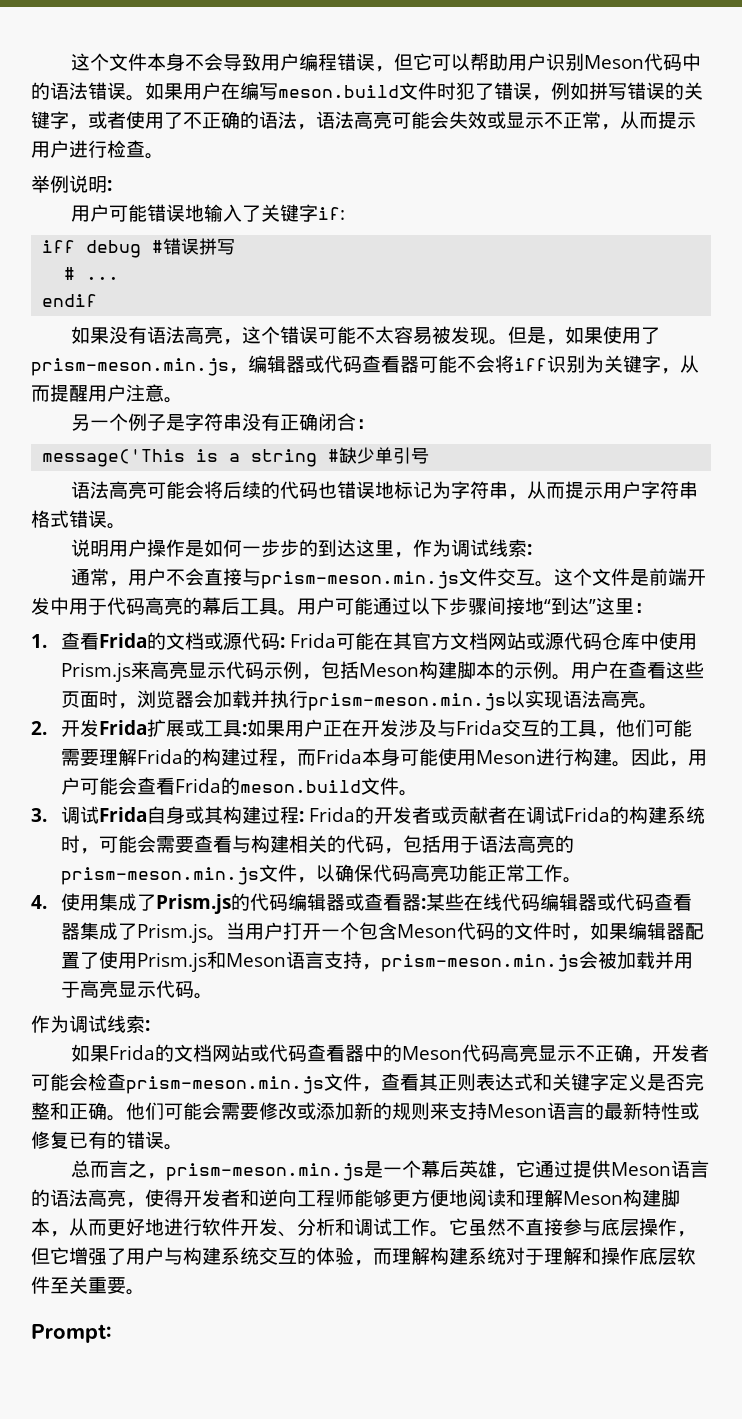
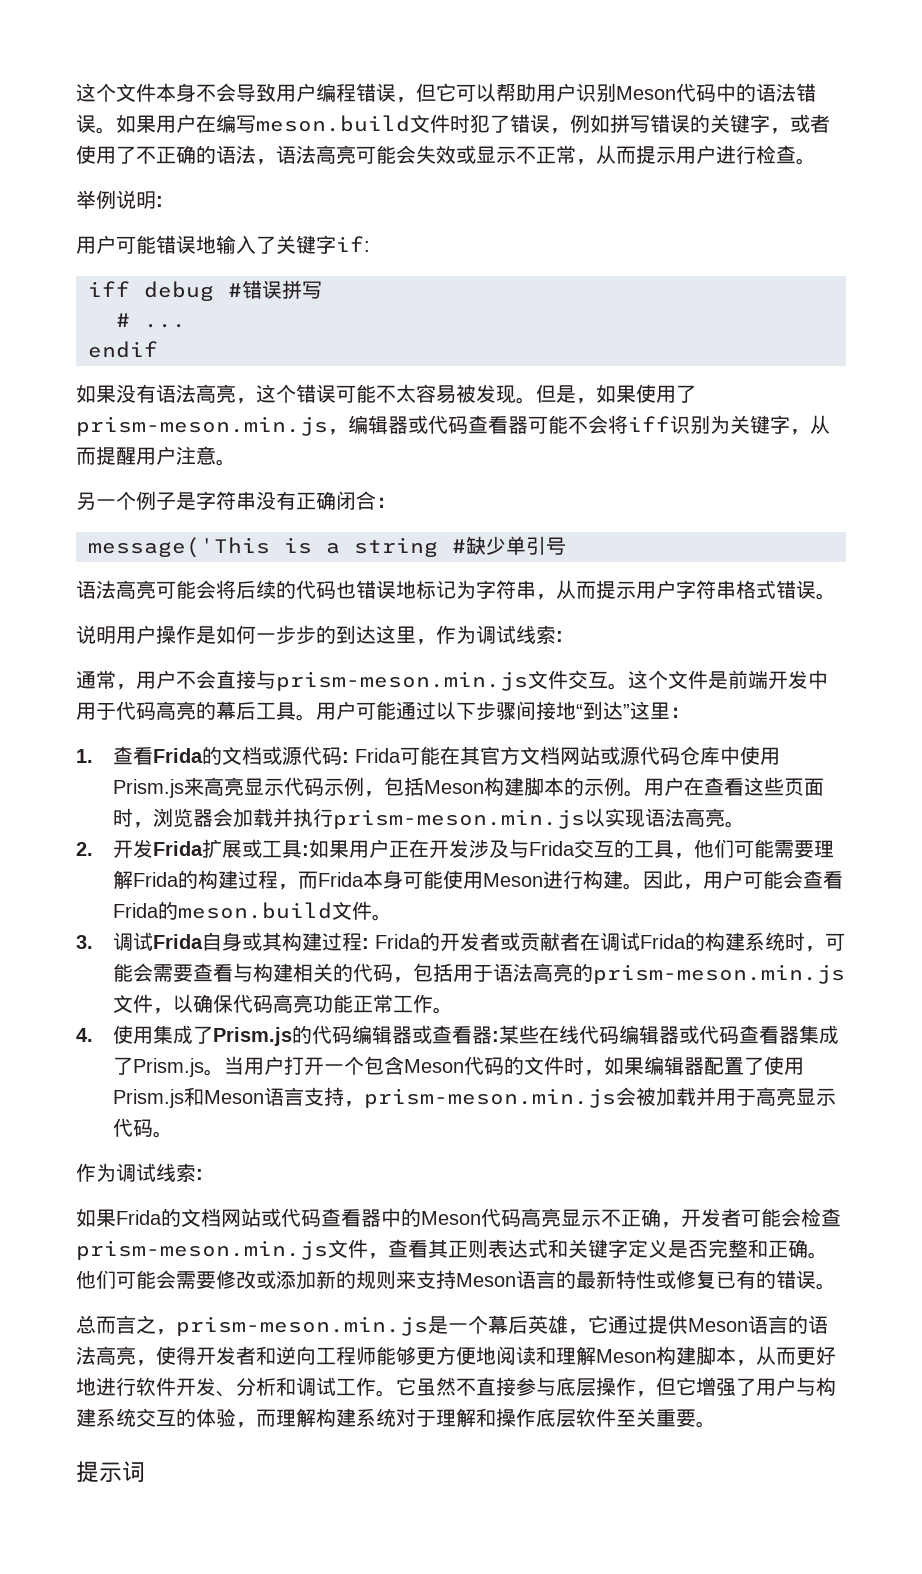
- Prompt:
+ 提示词

